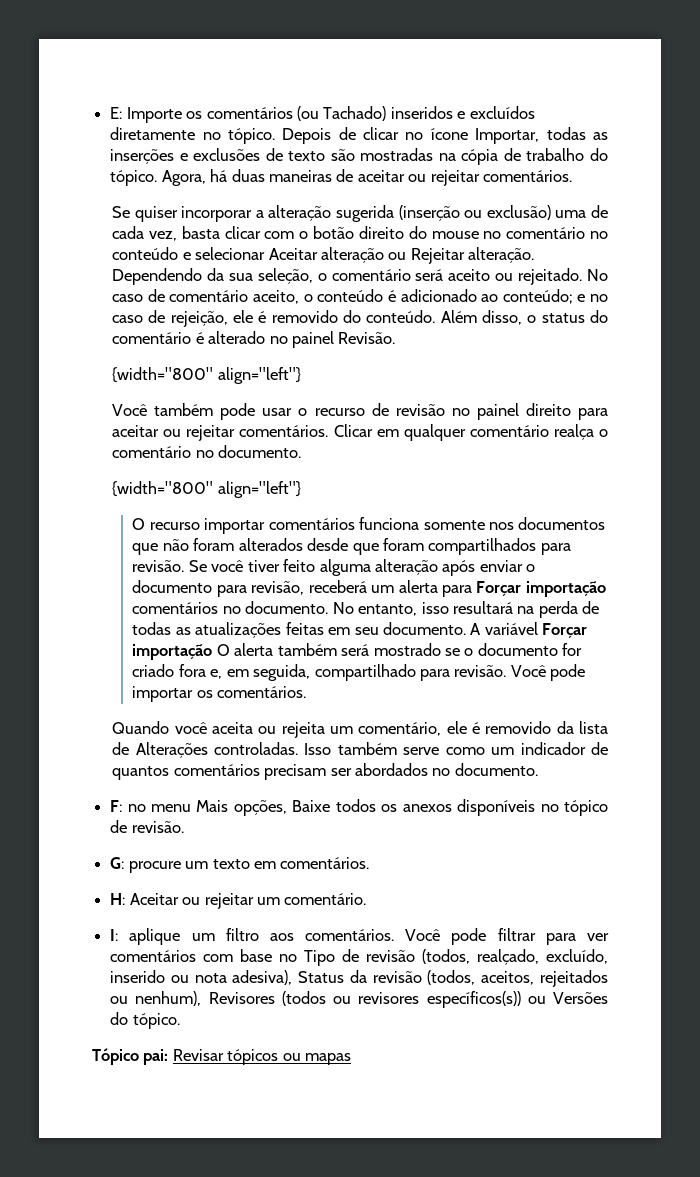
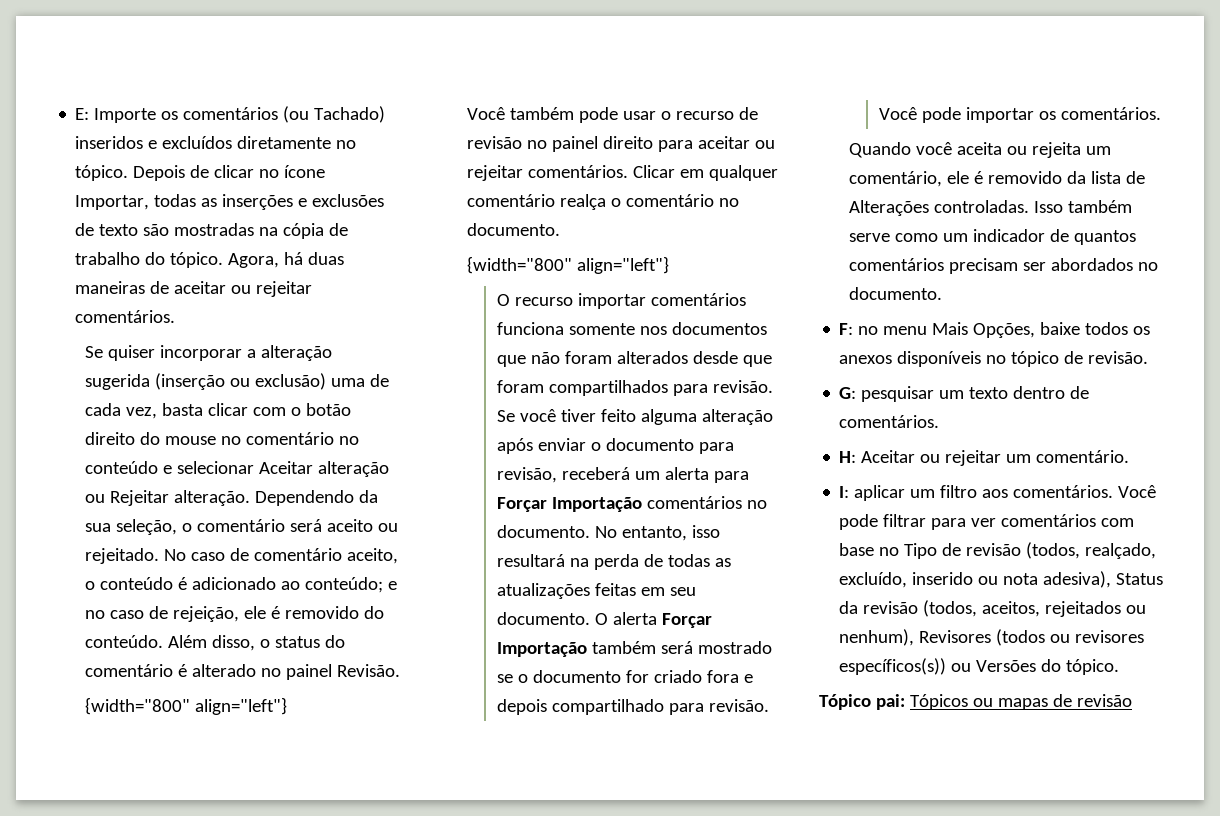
- Se você tiver feito alguma alteração após enviar o documento para revisão, receberá um alerta para Forçar importação comentários no documento.
+ Se você tiver feito alguma alteração após enviar o documento para revisão, receberá um alerta para Forçar Importação comentários no documento.
- A variável Forçar importação O alerta também será mostrado se o documento for criado fora e, em seguida, compartilhado para revisão.
+ O alerta Forçar Importação também será mostrado se o documento for criado fora e depois compartilhado para revisão.
- F: no menu Mais opções, Baixe todos os anexos disponíveis no tópico de revisão.
+ F: no menu Mais Opções, baixe todos os anexos disponíveis no tópico de revisão.
- G: procure um texto em comentários.
+ G: pesquisar um texto dentro de comentários.
- I: aplique um filtro aos comentários.
+ I: aplicar um filtro aos comentários.
- Tópico pai: Revisar tópicos ou mapas
+ Tópico pai: Tópicos ou mapas de revisão

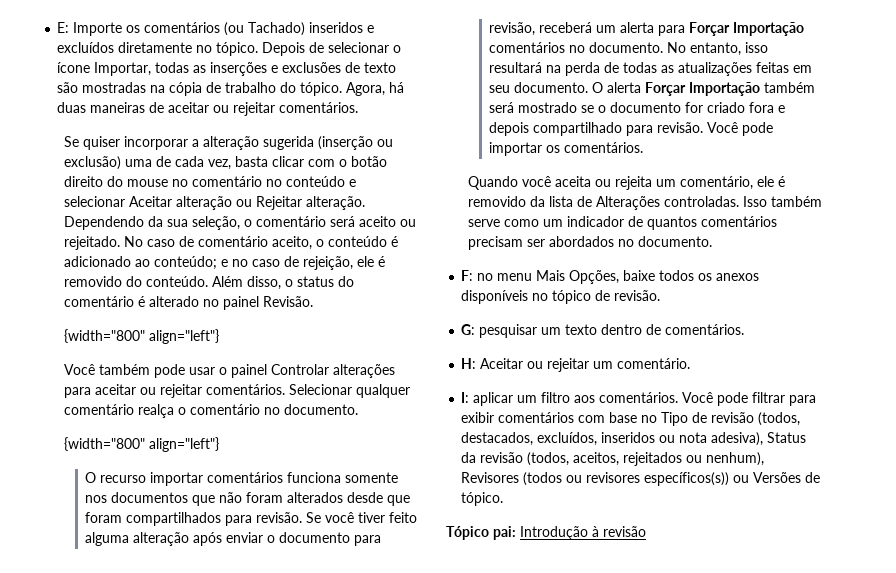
- Depois de clicar no ícone Importar, todas as inserções e exclusões de texto são mostradas na cópia de trabalho do tópico.
+ Depois de selecionar o ícone Importar, todas as inserções e exclusões de texto são mostradas na cópia de trabalho do tópico.
- Você também pode usar o recurso de revisão no painel direito para aceitar ou rejeitar comentários.
+ Você também pode usar o painel Controlar alterações para aceitar ou rejeitar comentários.
- Clicar em qualquer comentário realça o comentário no documento.
+ Selecionar qualquer comentário realça o comentário no documento.
- Você pode filtrar para ver comentários com base no Tipo de revisão (todos, realçado, excluído, inserido ou nota adesiva), Status da revisão (todos, aceitos, rejeitados ou nenhum), Revisores (todos ou revisores específicos(s)) ou Versões do tópico.
+ Você pode filtrar para exibir comentários com base no Tipo de revisão (todos, destacados, excluídos, inseridos ou nota adesiva), Status da revisão (todos, aceitos, rejeitados ou nenhum), Revisores (todos ou revisores específicos(s)) ou Versões de tópico.
- Tópico pai: Tópicos ou mapas de revisão
+ Tópico pai: Introdução à revisão

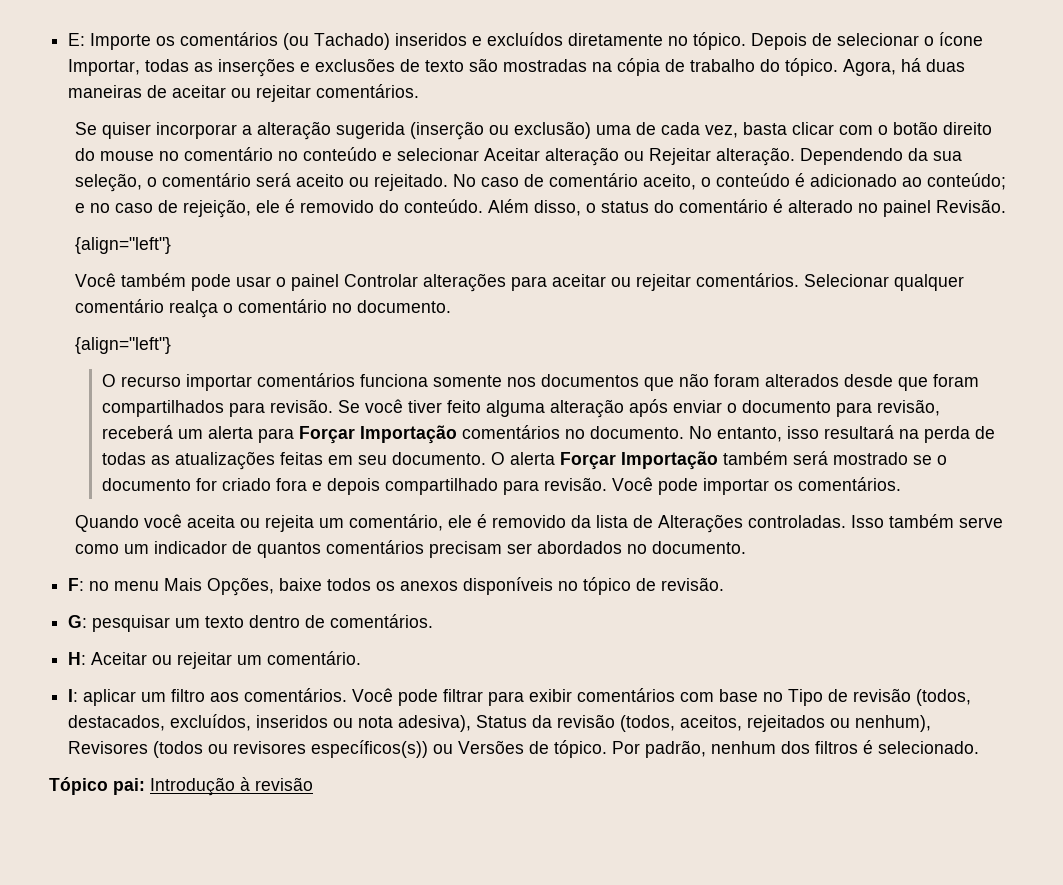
  Além disso, o status do comentário é alterado no painel Revisão.
- {width="800" align="left"}
+ {align="left"}
  Selecionar qualquer comentário realça o comentário no documento.
- {width="800" align="left"}
+ {align="left"}
+ Por padrão, nenhum dos filtros é selecionado.

